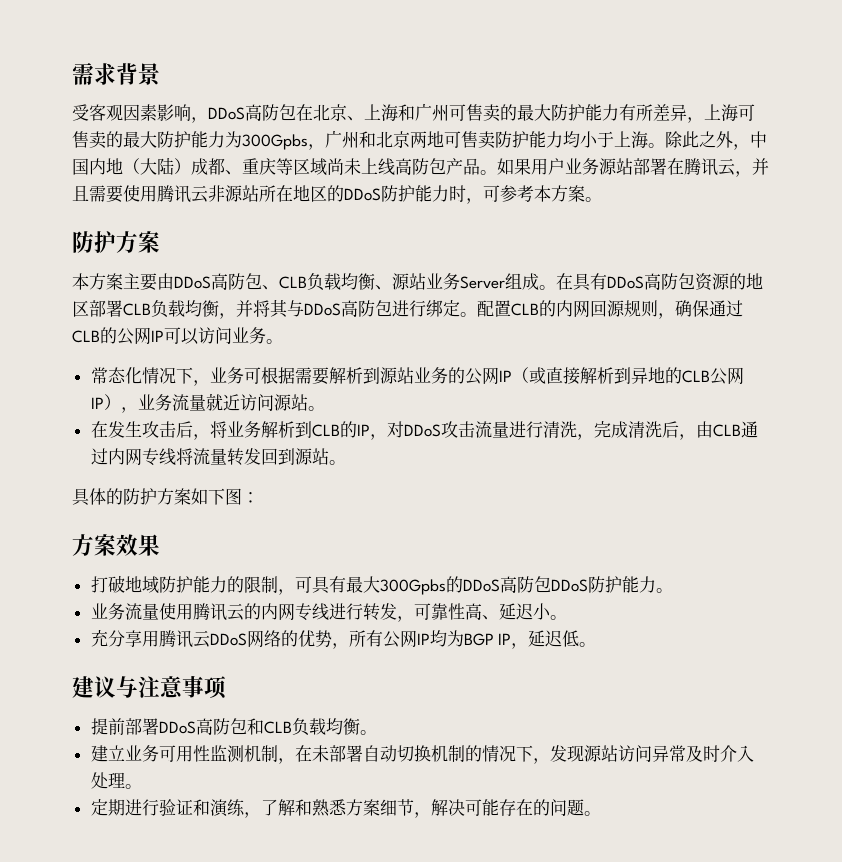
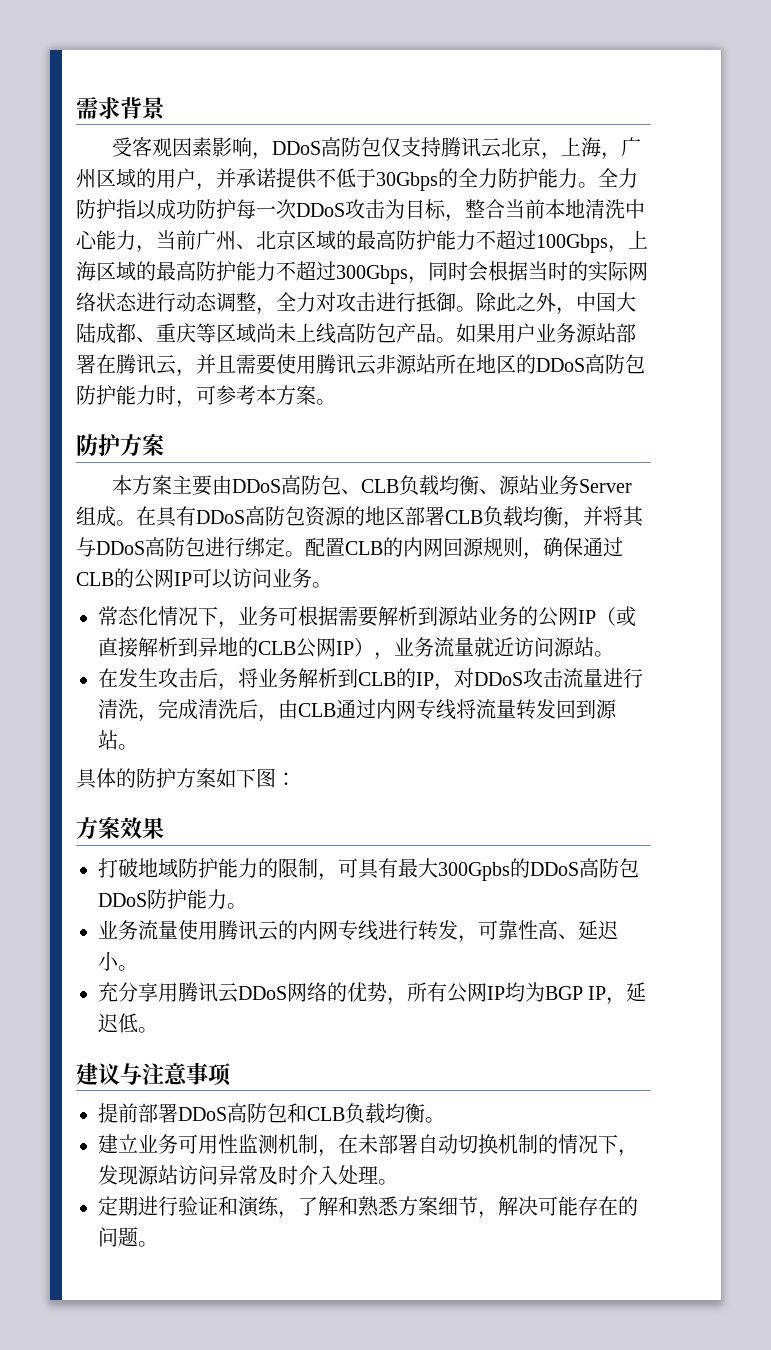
- 受客观因素影响，DDoS高防包在北京、上海和广州可售卖的最大防护能力有所差异，上海可售卖的最大防护能力为300Gpbs，广州和北京两地可售卖防护能力均小于上海。
+ 受客观因素影响，DDoS高防包仅支持腾讯云北京，上海，广州区域的用户，并承诺提供不低于30Gbps的全力防护能力。全力防护指以成功防护每一次DDoS攻击为目标，整合当前本地清洗中心能力，当前广州、北京区域的最高防护能力不超过100Gbps，上海区域的最高防护能力不超过300Gbps，同时会根据当时的实际网络状态进行动态调整，全力对攻击进行抵御。
- 除此之外，中国内地（大陆）成都、重庆等区域尚未上线高防包产品。
+ 除此之外，中国大陆成都、重庆等区域尚未上线高防包产品。
- 如果用户业务源站部署在腾讯云，并且需要使用腾讯云非源站所在地区的DDoS防护能力时，可参考本方案。
+ 如果用户业务源站部署在腾讯云，并且需要使用腾讯云非源站所在地区的DDoS高防包防护能力时，可参考本方案。

